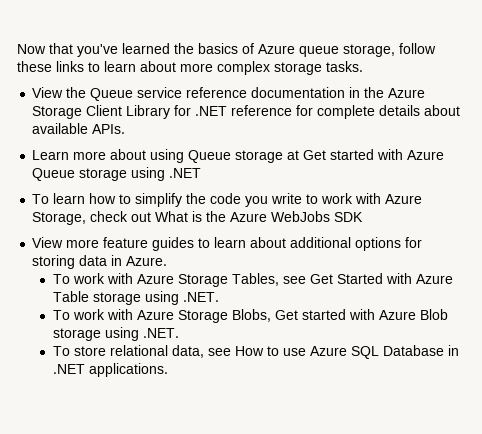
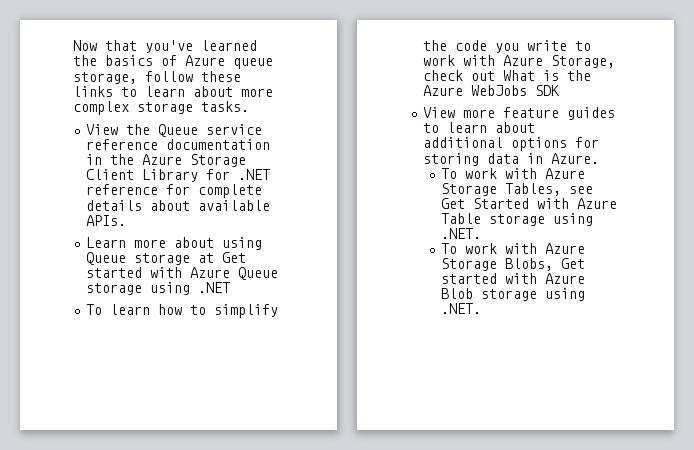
- To store relational data, see How to use Azure SQL Database in .NET applications.

